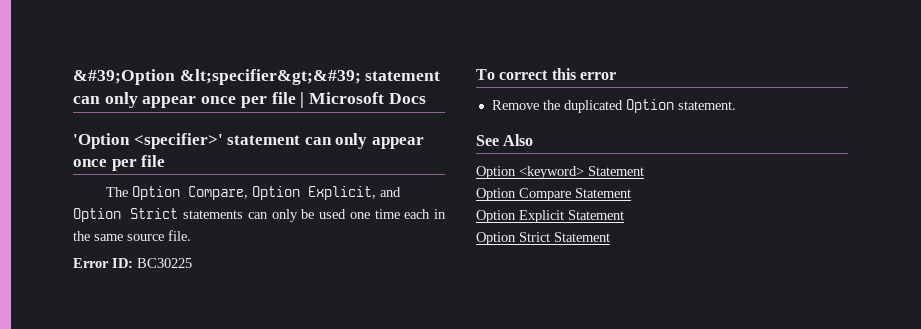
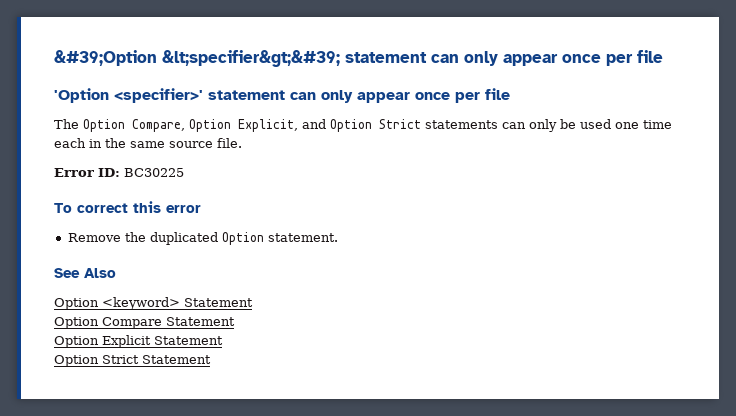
- &#39;Option &lt;specifier&gt;&#39; statement can only appear once per file | Microsoft Docs
+ &#39;Option &lt;specifier&gt;&#39; statement can only appear once per file

